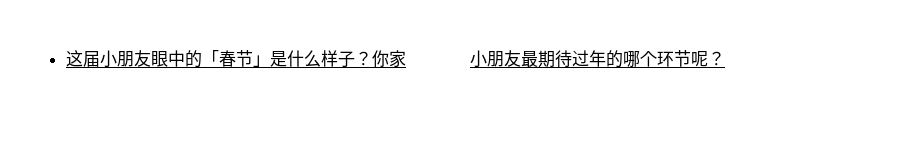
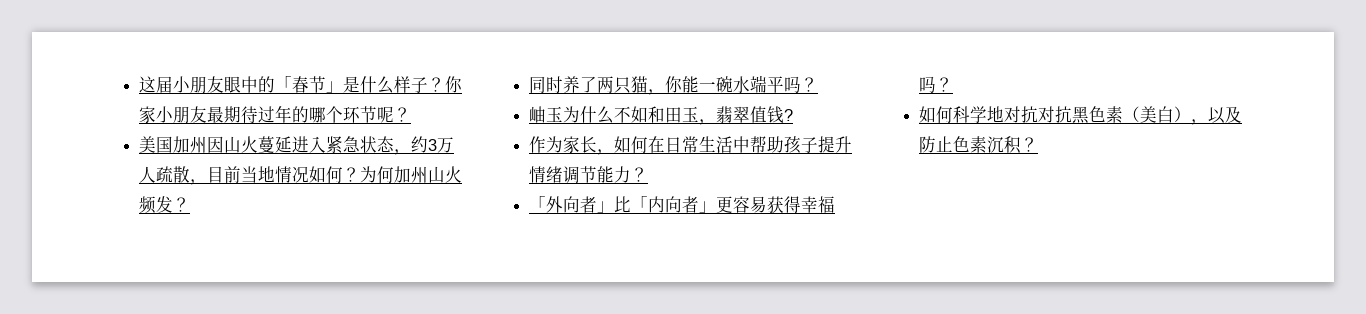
+ 美国加州因山火蔓延进入紧急状态，约3万人疏散，目前当地情况如何？为何加州山火频发？
+ 同时养了两只猫，你能一碗水端平吗？
+ 岫玉为什么不如和田玉，翡翠值钱?
+ 作为家长，如何在日常生活中帮助孩子提升情绪调节能力？
+ 「外向者」比「内向者」更容易获得幸福吗？
+ 如何科学地对抗对抗黑色素（美白），以及防止色素沉积？

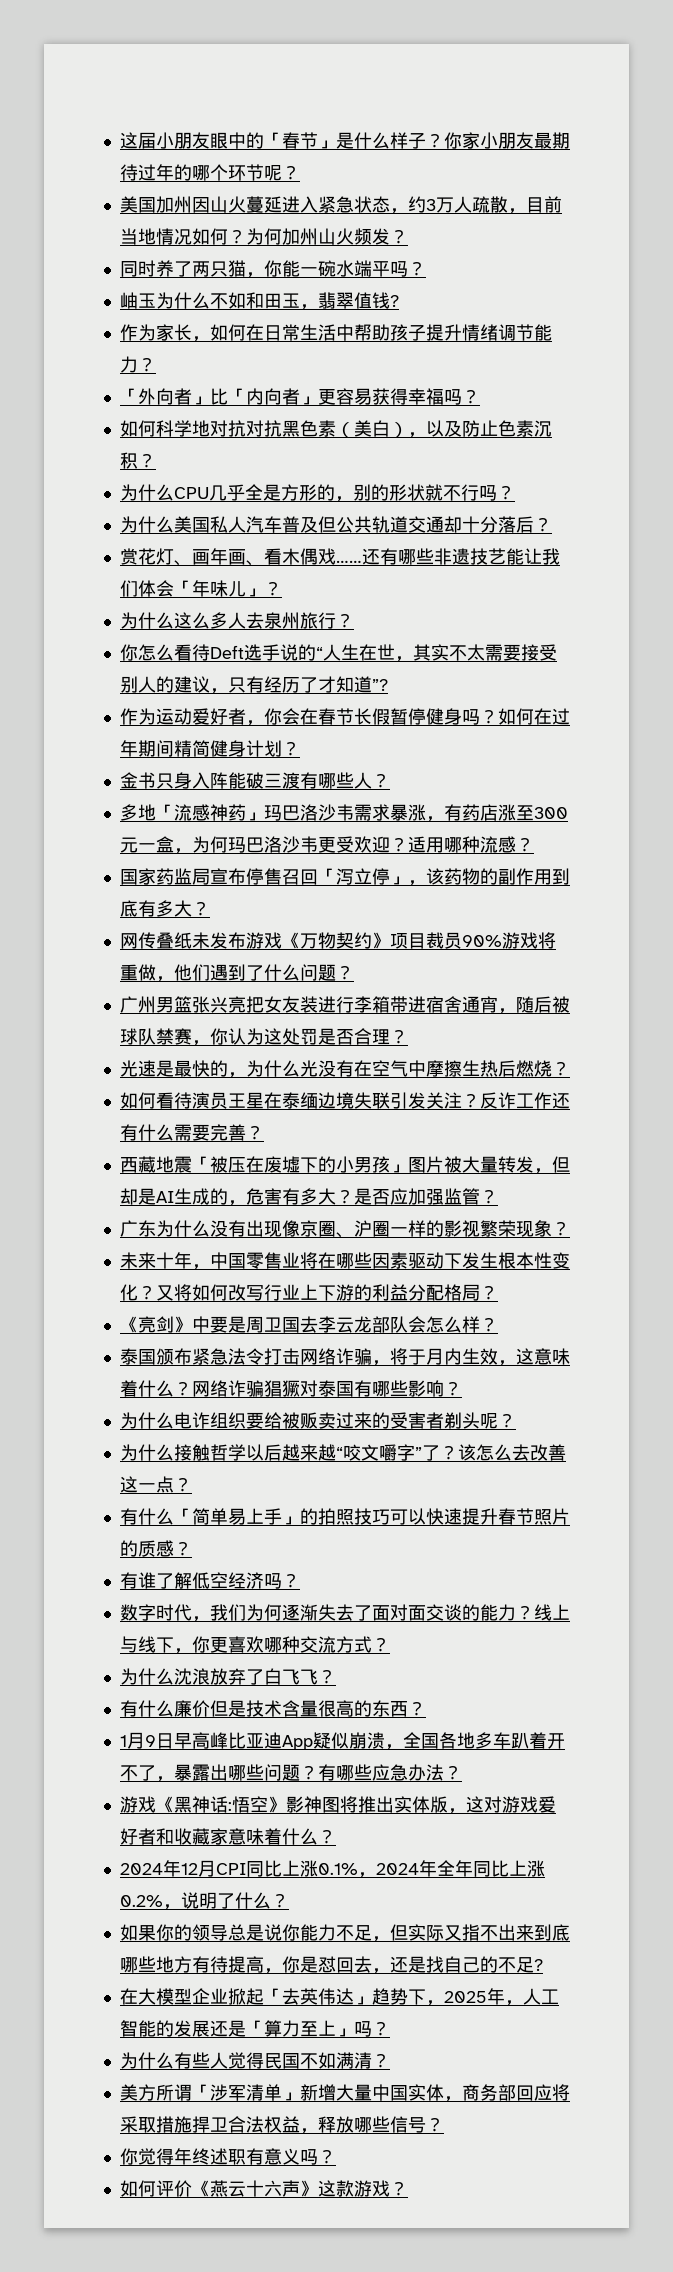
+ 为什么CPU几乎全是方形的，别的形状就不行吗？
+ 为什么美国私人汽车普及但公共轨道交通却十分落后？
+ 赏花灯、画年画、看木偶戏……还有哪些非遗技艺能让我们体会「年味儿」？
+ 为什么这么多人去泉州旅行？
+ 你怎么看待Deft选手说的“人生在世，其实不太需要接受别人的建议，只有经历了才知道”?
+ 作为运动爱好者，你会在春节长假暂停健身吗？如何在过年期间精简健身计划？
+ 金书只身入阵能破三渡有哪些人？
+ 多地「流感神药」玛巴洛沙韦需求暴涨，有药店涨至300元一盒，为何玛巴洛沙韦更受欢迎？适用哪种流感？
+ 国家药监局宣布停售召回「泻立停」，该药物的副作用到底有多大？
+ 网传叠纸未发布游戏《万物契约》项目裁员90%游戏将重做，他们遇到了什么问题？
+ 广州男篮张兴亮把女友装进行李箱带进宿舍通宵，随后被球队禁赛，你认为这处罚是否合理？
+ 光速是最快的，为什么光没有在空气中摩擦生热后燃烧？
+ 如何看待演员王星在泰缅边境失联引发关注？反诈工作还有什么需要完善？
+ 西藏地震「被压在废墟下的小男孩」图片被大量转发，但却是AI生成的，危害有多大？是否应加强监管？
+ 广东为什么没有出现像京圈、沪圈一样的影视繁荣现象？
+ 未来十年，中国零售业将在哪些因素驱动下发生根本性变化？又将如何改写行业上下游的利益分配格局？
+ 《亮剑》中要是周卫国去李云龙部队会怎么样？
+ 泰国颁布紧急法令打击网络诈骗，将于月内生效，这意味着什么？网络诈骗猖獗对泰国有哪些影响？
+ 为什么电诈组织要给被贩卖过来的受害者剃头呢？
+ 为什么接触哲学以后越来越“咬文嚼字”了？该怎么去改善这一点？
+ 有什么「简单易上手」的拍照技巧可以快速提升春节照片的质感？
+ 有谁了解低空经济吗？
+ 数字时代，我们为何逐渐失去了面对面交谈的能力？线上与线下，你更喜欢哪种交流方式？
+ 为什么沈浪放弃了白飞飞？
+ 有什么廉价但是技术含量很高的东西？
+ 1月9日早高峰比亚迪App疑似崩溃，全国各地多车趴着开不了，暴露出哪些问题？有哪些应急办法？
+ 游戏《黑神话:悟空》影神图将推出实体版，这对游戏爱好者和收藏家意味着什么？
+ 2024年12月CPI同比上涨0.1%，2024年全年同比上涨0.2%，说明了什么？
+ 如果你的领导总是说你能力不足，但实际又指不出来到底哪些地方有待提高，你是怼回去，还是找自己的不足?
+ 在大模型企业掀起「去英伟达」趋势下，2025年，人工智能的发展还是「算力至上」吗？
+ 为什么有些人觉得民国不如满清？
+ 美方所谓「涉军清单」新增大量中国实体，商务部回应将采取措施捍卫合法权益，释放哪些信号？
+ 你觉得年终述职有意义吗？
+ 如何评价《燕云十六声》这款游戏？

